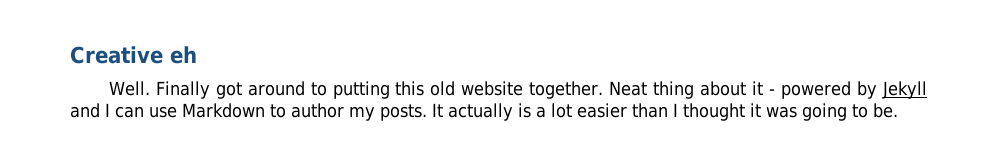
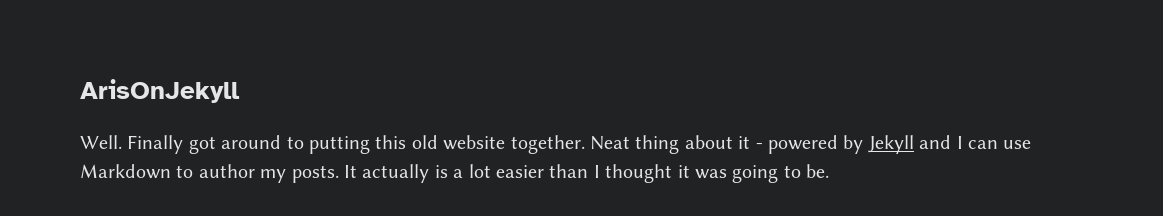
- Creative eh
+ ArisOnJekyll

